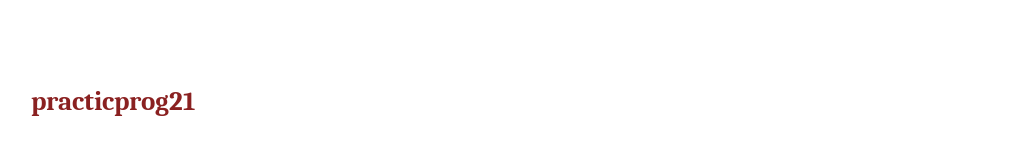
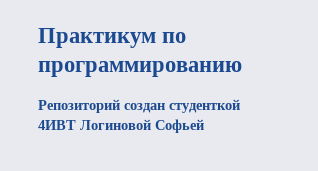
- practicprog21
+ Практикум по программированию
+ Репозиторий создан студенткой 4ИВТ Логиновой Софьей

